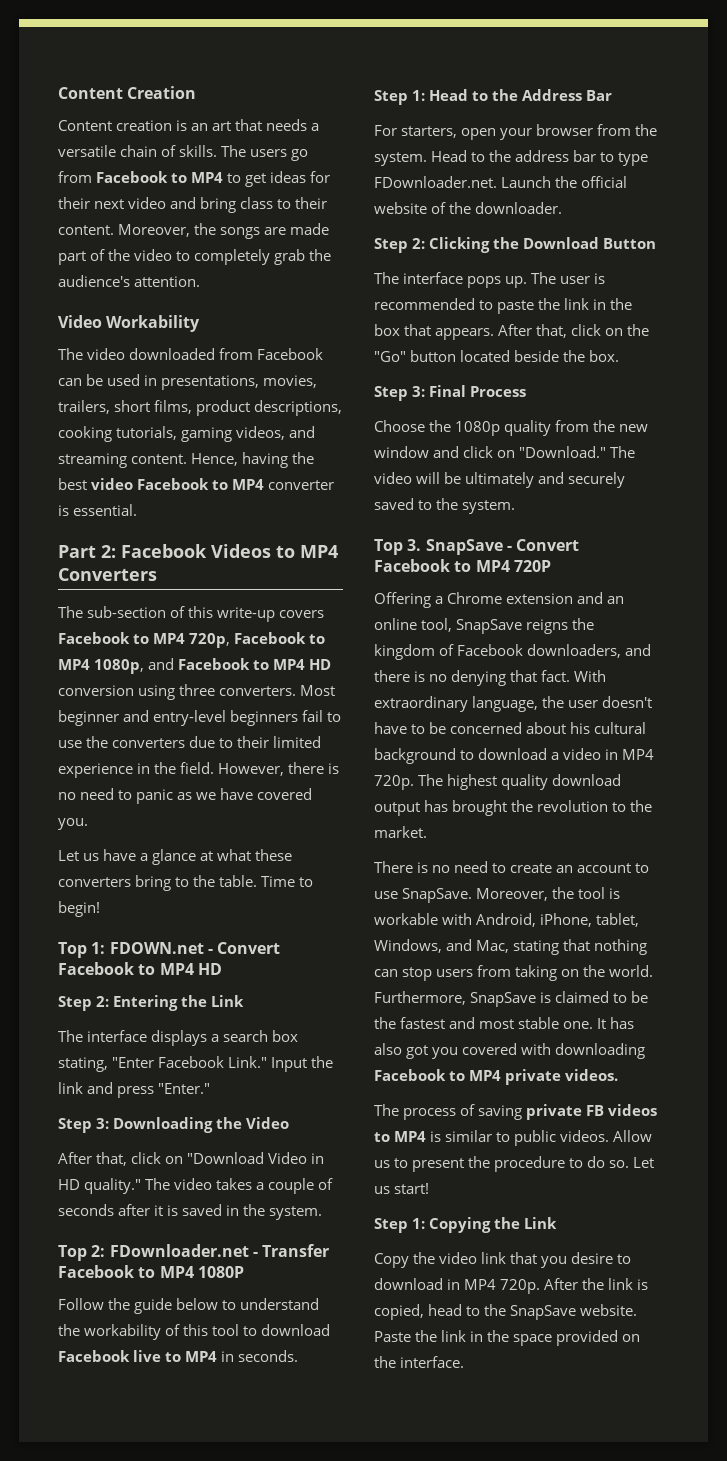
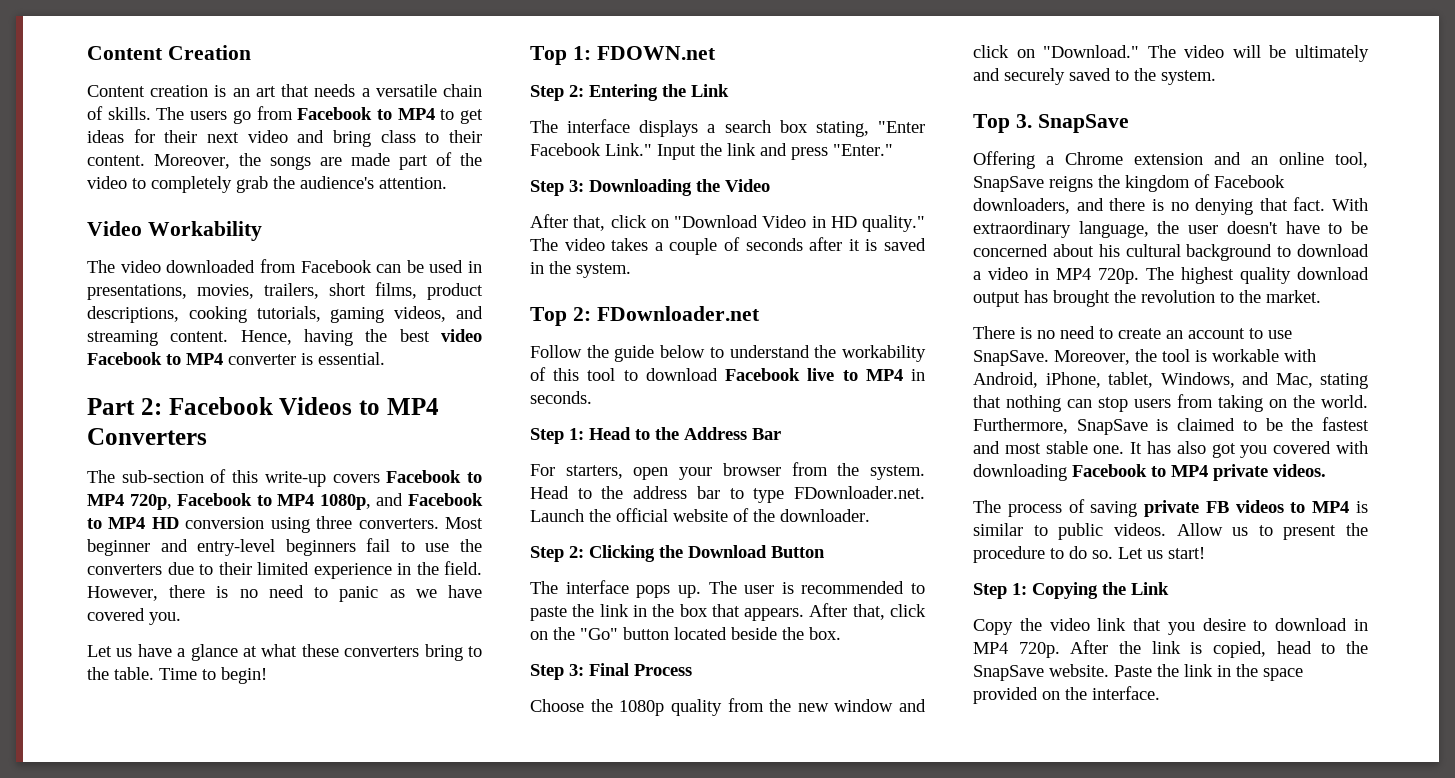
- Top 1: FDOWN.net - Convert Facebook to MP4 HD
+ Top 1: FDOWN.net
- Top 2: FDownloader.net - Transfer Facebook to MP4 1080P
+ Top 2: FDownloader.net
- Top 3. SnapSave - Convert Facebook to MP4 720P
+ Top 3. SnapSave

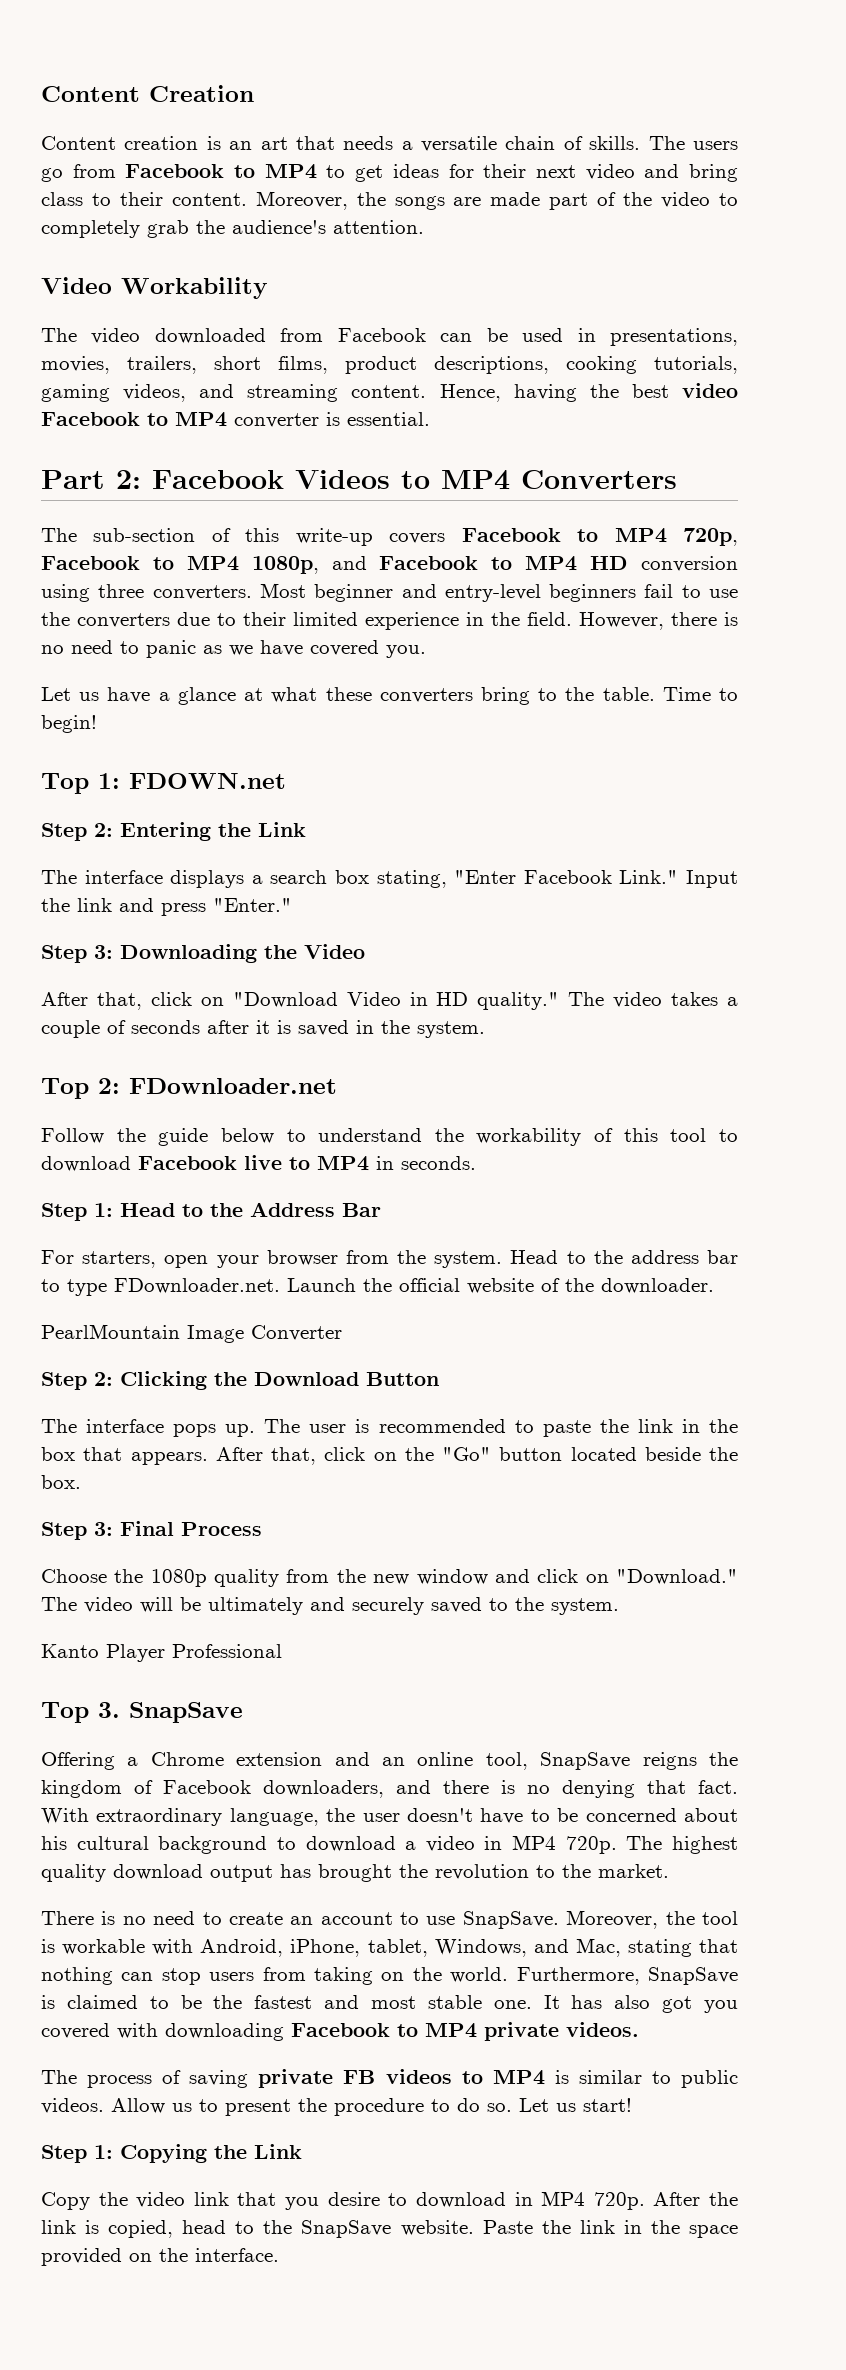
+ PearlMountain Image Converter
+ Kanto Player Professional

